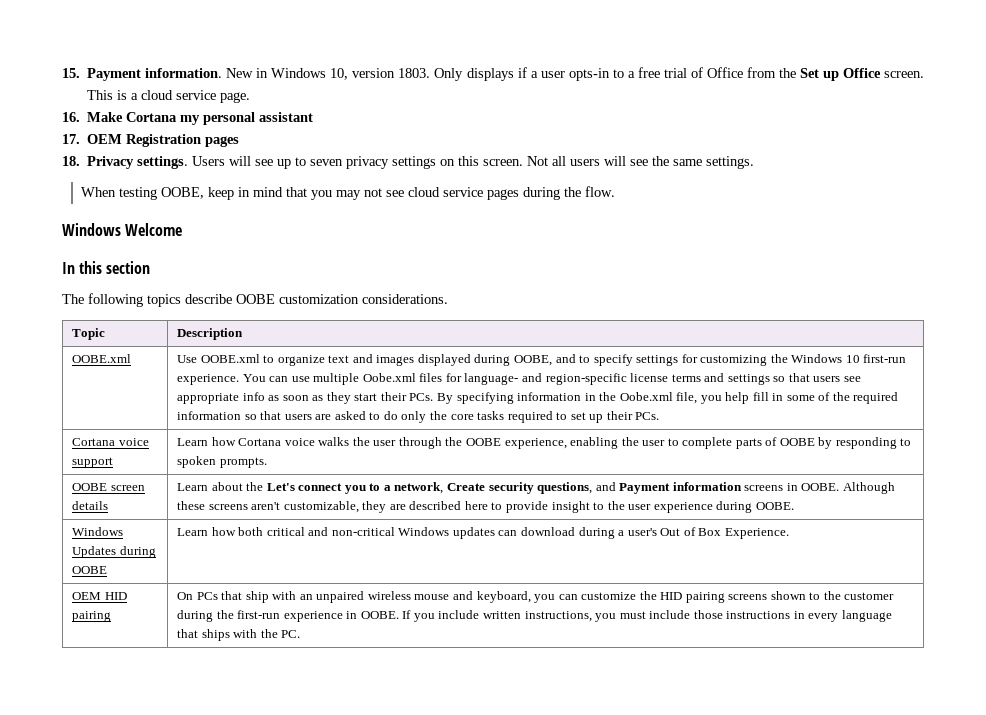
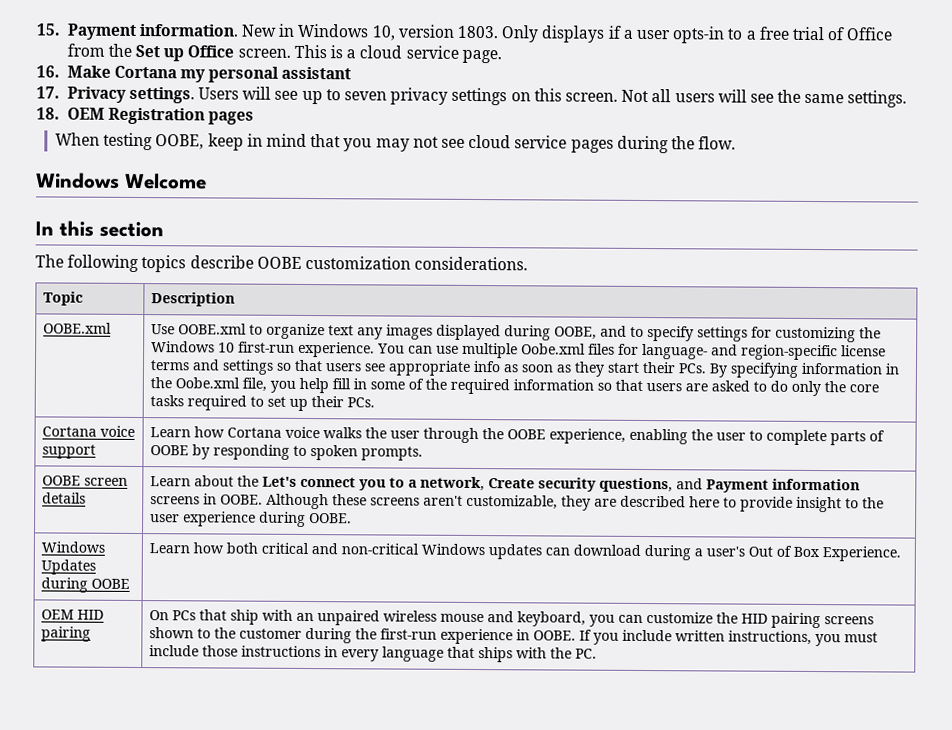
- 17. OEM Registration pages
- 18. Privacy settings.
+ 17. Privacy settings.
+ 18. OEM Registration pages
- Use OOBE.xml to organize text and images displayed during OOBE, and to specify settings for customizing the Windows 10 first-run experience.
+ Use OOBE.xml to organize text any images displayed during OOBE, and to specify settings for customizing the Windows 10 first-run experience.

